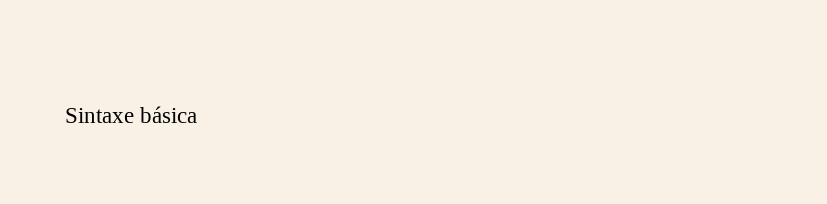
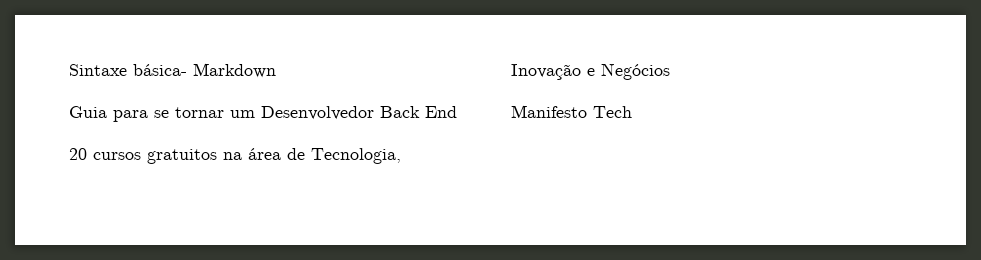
- Sintaxe básica
+ Sintaxe básica- Markdown
+ Guia para se tornar um Desenvolvedor Back End
+ 20 cursos gratuitos na área de Tecnologia, Inovação e Negócios
+ Manifesto Tech

